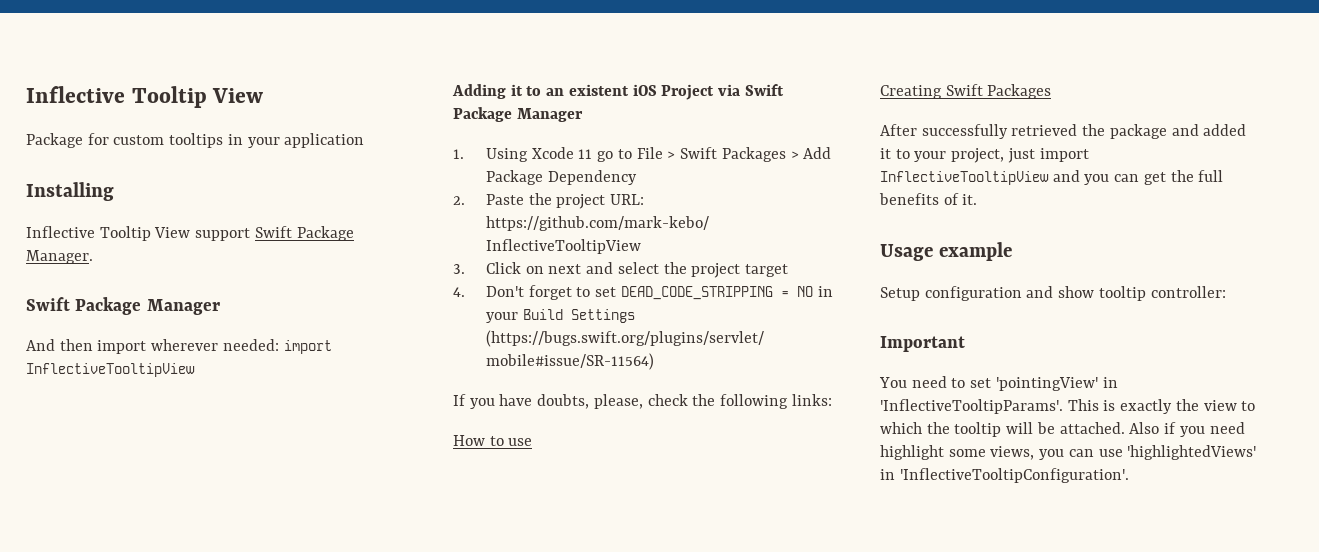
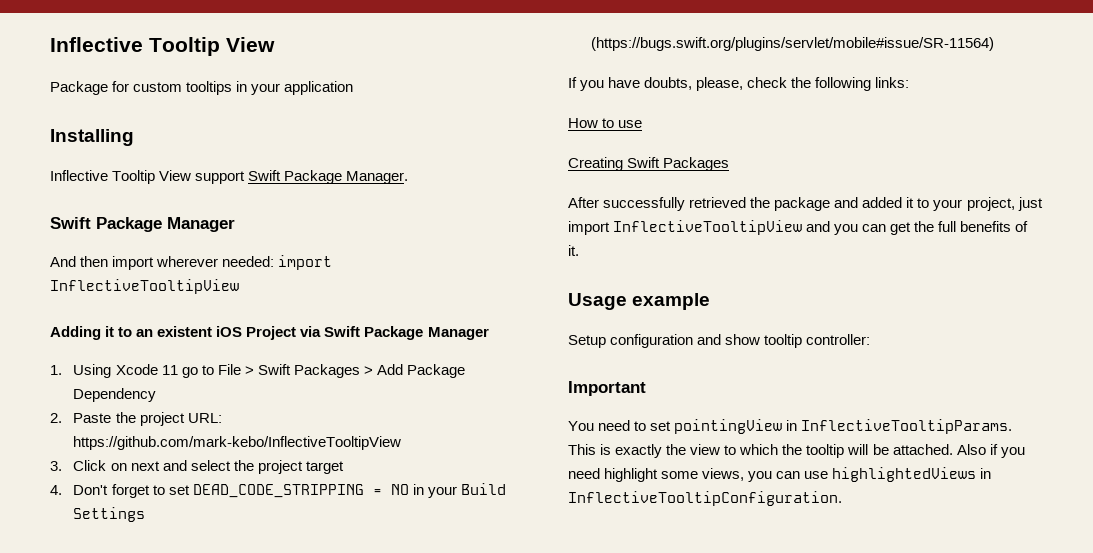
- You need to set 'pointingView' in 'InflectiveTooltipParams'.
+ You need to set pointingView in InflectiveTooltipParams.
- Also if you need highlight some views, you can use 'highlightedViews' in 'InflectiveTooltipConfiguration'.
+ Also if you need highlight some views, you can use highlightedViews in InflectiveTooltipConfiguration.

